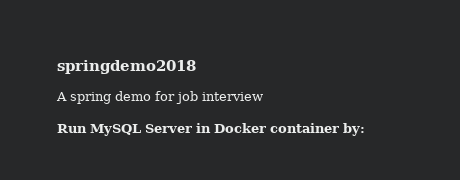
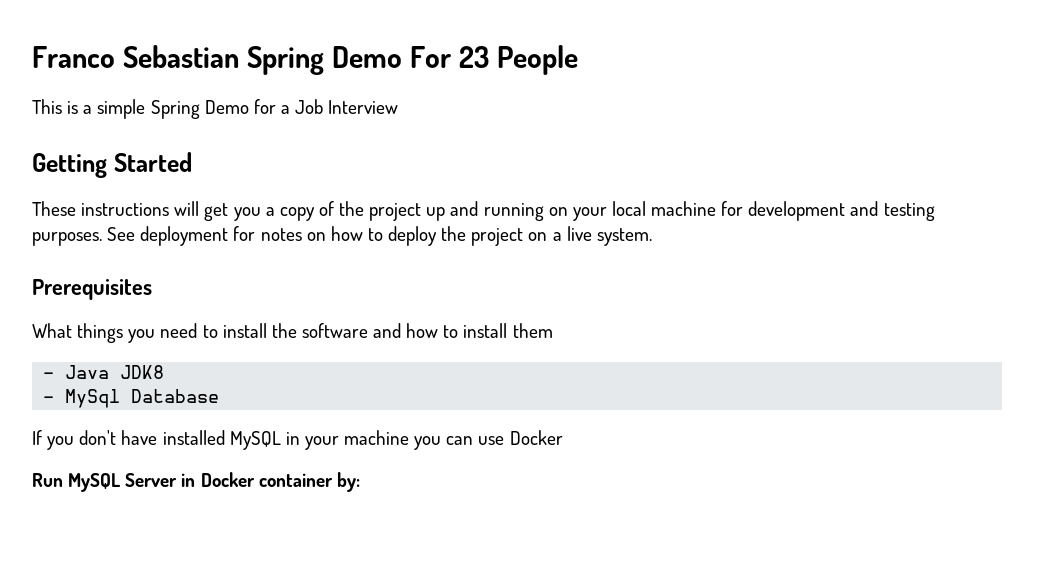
- springdemo2018
- A spring demo for job interview
+ Franco Sebastian Spring Demo For 23 People
+ This is a simple Spring Demo for a Job Interview
+ Getting Started
+ These instructions will get you a copy of the project up and running on your local machine for development and testing purposes. See deployment for notes on how to deploy the project on a live system.
+ Prerequisites
+ What things you need to install the software and how to install them
+ - Java JDK8
+ - MySql Database
+ If you don't have installed MySQL in your machine you can use Docker

